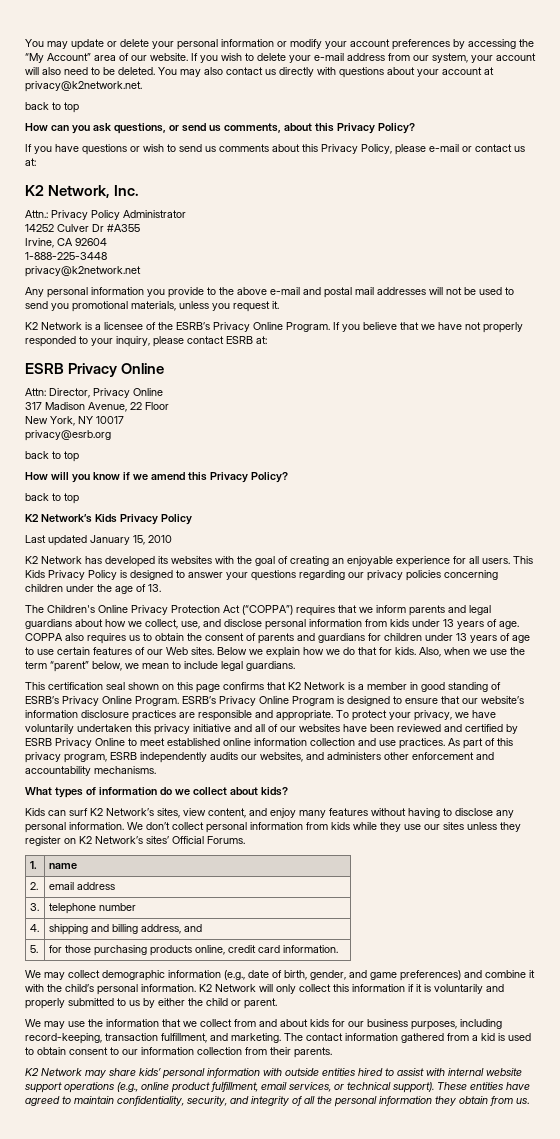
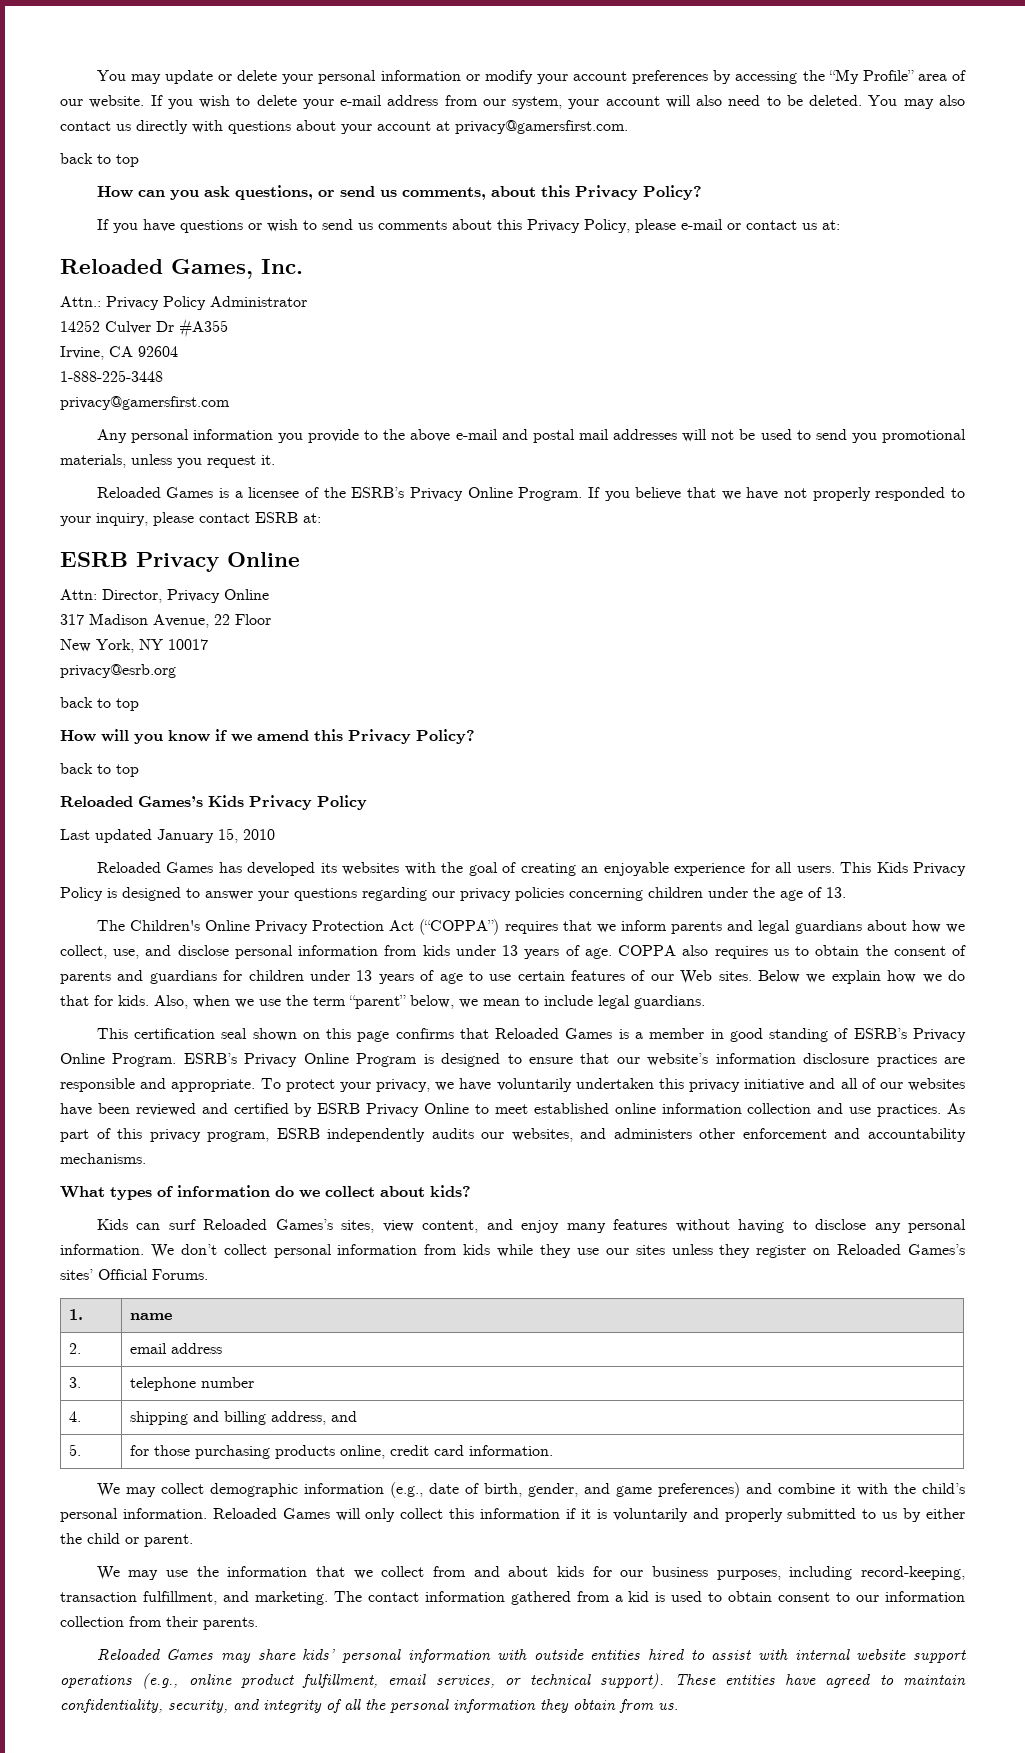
- You may update or delete your personal information or modify your account preferences by accessing the “My Account” area of our website.
+ You may update or delete your personal information or modify your account preferences by accessing the “My Profile” area of our website.
- You may also contact us directly with questions about your account at privacy@k2network.net.
+ You may also contact us directly with questions about your account at privacy@gamersfirst.com.
- K2 Network, Inc.
+ Reloaded Games, Inc.
- privacy@k2network.net
+ privacy@gamersfirst.com
- K2 Network is a licensee of the ESRB’s Privacy Online Program.
+ Reloaded Games is a licensee of the ESRB’s Privacy Online Program.
- K2 Network’s Kids Privacy Policy
+ Reloaded Games’s Kids Privacy Policy
- K2 Network has developed its websites with the goal of creating an enjoyable experience for all users.
+ Reloaded Games has developed its websites with the goal of creating an enjoyable experience for all users.
- This certification seal shown on this page confirms that K2 Network is a member in good standing of ESRB’s Privacy Online Program.
+ This certification seal shown on this page confirms that Reloaded Games is a member in good standing of ESRB’s Privacy Online Program.
- Kids can surf K2 Network’s sites, view content, and enjoy many features without having to disclose any personal information.
+ Kids can surf Reloaded Games’s sites, view content, and enjoy many features without having to disclose any personal information.
- We don’t collect personal information from kids while they use our sites unless they register on K2 Network’s sites’ Official Forums.
+ We don’t collect personal information from kids while they use our sites unless they register on Reloaded Games’s sites’ Official Forums.
- K2 Network will only collect this information if it is voluntarily and properly submitted to us by either the child or parent.
+ Reloaded Games will only collect this information if it is voluntarily and properly submitted to us by either the child or parent.
- K2 Network may share kids’ personal information with outside entities hired to assist with internal website support operations (e.g., online product fulfillment, email services, or technical support).
+ Reloaded Games may share kids’ personal information with outside entities hired to assist with internal website support operations (e.g., online product fulfillment, email services, or technical support).

